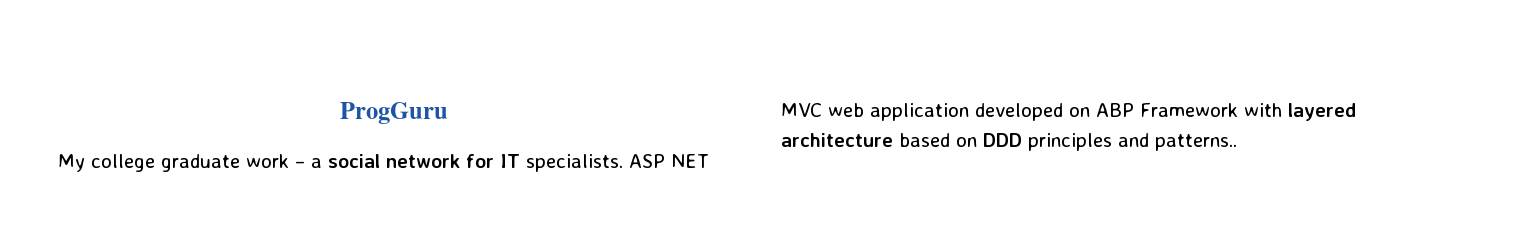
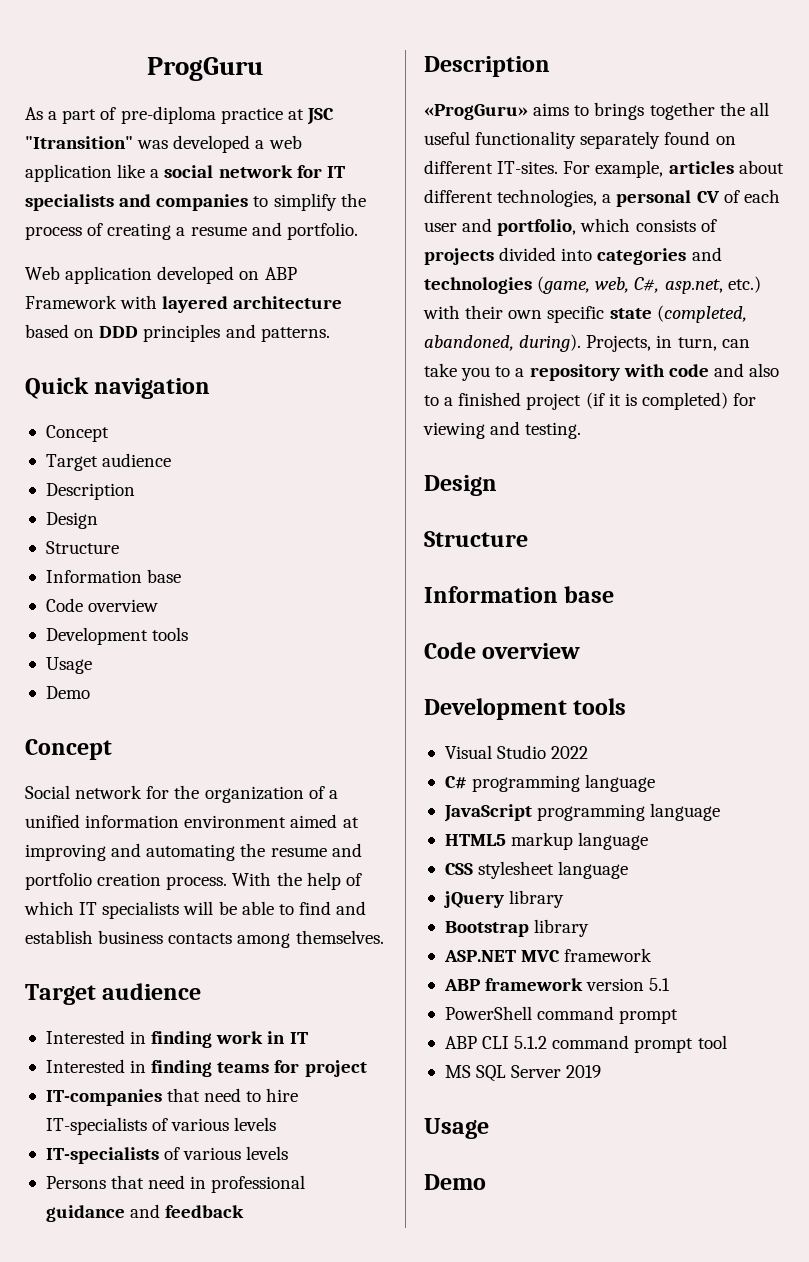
- My college graduate work – a social network for IT specialists. ASP NET MVC web application developed on ABP Framework with layered architecture based on DDD principles and patterns..
+ As a part of pre-diploma practice at JSC "Itransition" was developed a web application like a social network for IT specialists and companies to simplify the process of creating a resume and portfolio.
+ Web application developed on ABP Framework with layered architecture based on DDD principles and patterns.
+ Quick navigation
+ Concept
+ Target audience
+ Description
+ Design
+ Structure
+ Information base
+ Code overview
+ Development tools
+ Usage
+ Demo
+ Concept
+ Social network for the organization of a unified information environment aimed at improving and automating the resume and portfolio creation process. With the help of which IT specialists will be able to find and establish business contacts among themselves.
+ Target audience
+ Interested in finding work in IT
+ Interested in finding teams for project
+ IT-companies that need to hire IT-specialists of various levels
+ IT-specialists of various levels
+ Persons that need in professional guidance and feedback
+ Description
+ «ProgGuru» aims to brings together the all useful functionality separately found on different IT-sites. For example, articles about different technologies, a personal CV of each user and portfolio, which consists of projects divided into categories and technologies (game, web, C#, asp.net, etc.) with their own specific state (completed, abandoned, during). Projects, in turn, can take you to a repository with code and also to a finished project (if it is completed) for viewing and testing.
+ Design
+ Structure
+ Information base
+ Code overview
+ Development tools
+ Visual Studio 2022
+ C# programming language
+ JavaScript programming language
+ HTML5 markup language
+ CSS stylesheet language
+ jQuery library
+ Bootstrap library
+ ASP.NET MVC framework
+ ABP framework version 5.1
+ PowerShell command prompt
+ ABP CLI 5.1.2 command prompt tool
+ MS SQL Server 2019
+ Usage
+ Demo

